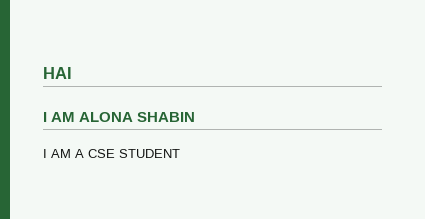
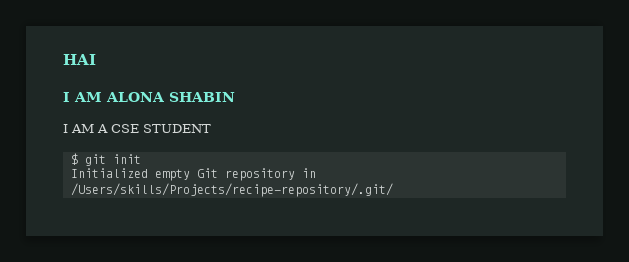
+ $ git init
+ Initialized empty Git repository in /Users/skills/Projects/recipe-repository/.git/

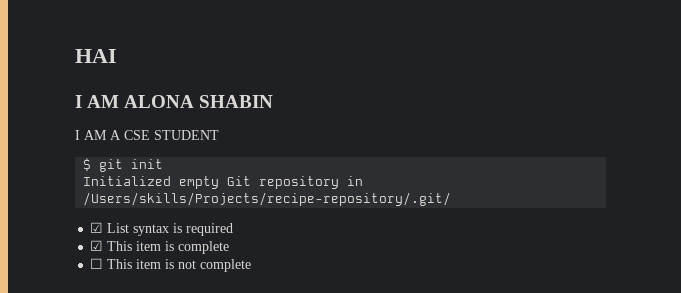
+ ☑ List syntax is required
+ ☑ This item is complete
+ ☐ This item is not complete

